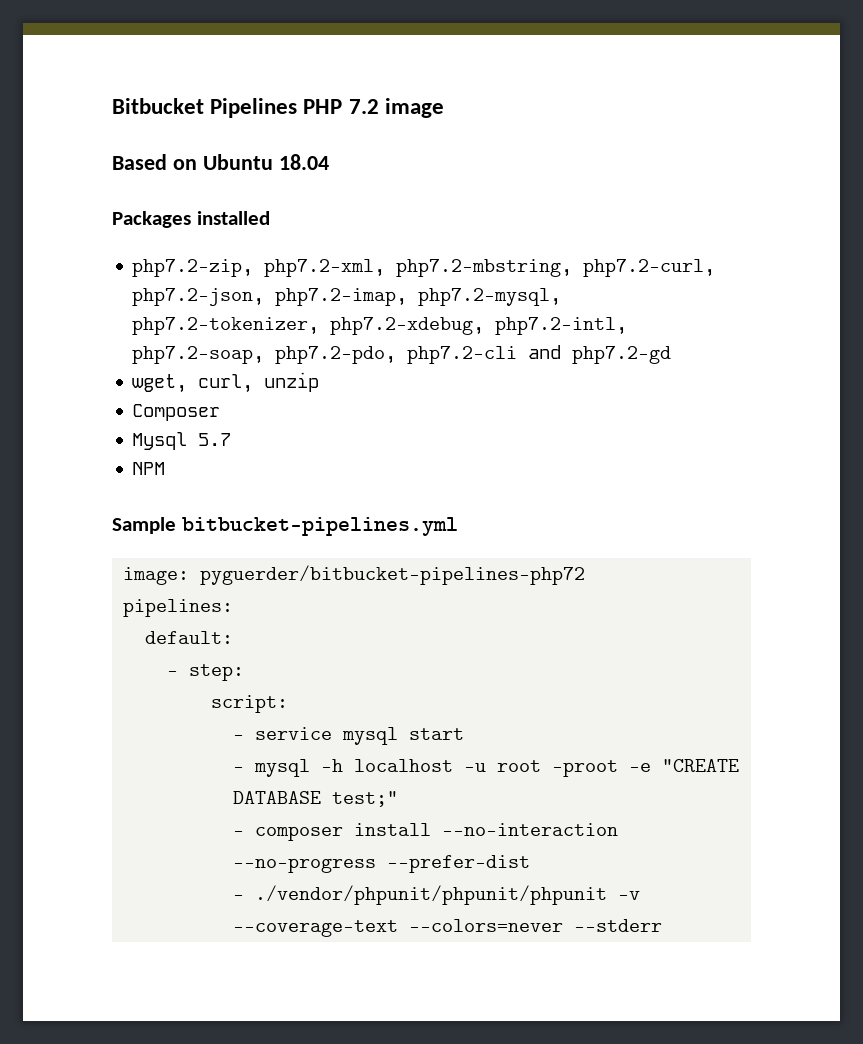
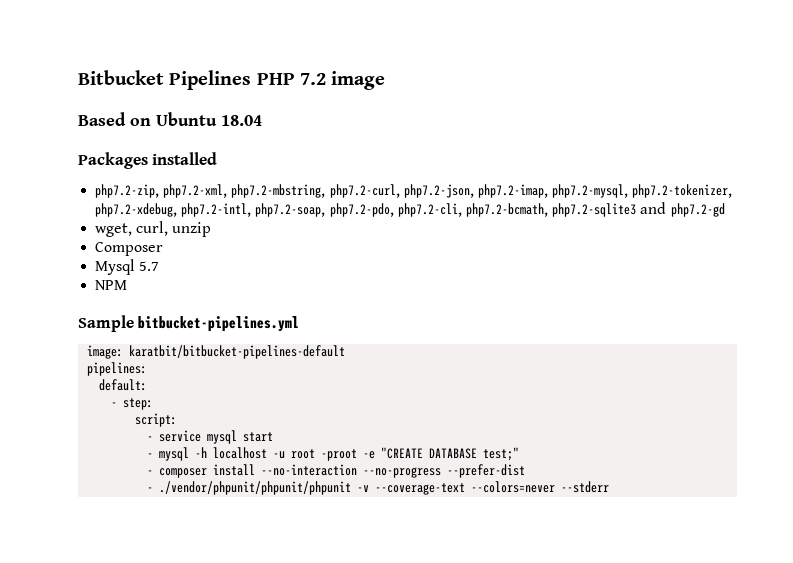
- php7.2-zip, php7.2-xml, php7.2-mbstring, php7.2-curl, php7.2-json, php7.2-imap, php7.2-mysql, php7.2-tokenizer, php7.2-xdebug, php7.2-intl, php7.2-soap, php7.2-pdo, php7.2-cli and php7.2-gd
+ php7.2-zip, php7.2-xml, php7.2-mbstring, php7.2-curl, php7.2-json, php7.2-imap, php7.2-mysql, php7.2-tokenizer, php7.2-xdebug, php7.2-intl, php7.2-soap, php7.2-pdo, php7.2-cli, php7.2-bcmath, php7.2-sqlite3 and php7.2-gd
- image: pyguerder/bitbucket-pipelines-php72
+ image: karatbit/bitbucket-pipelines-default

